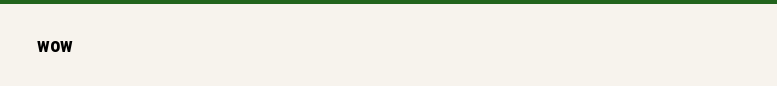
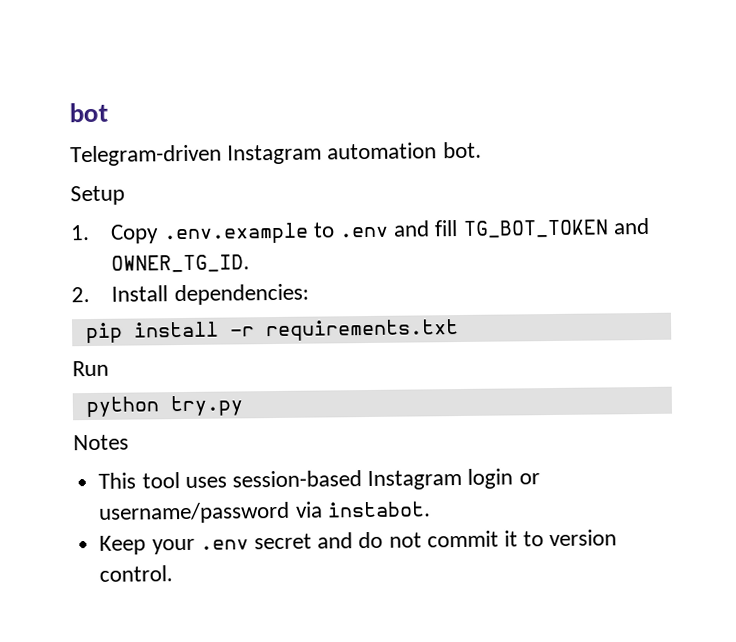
- wow
+ bot
+ Telegram-driven Instagram automation bot.
+ Setup
+ 1. Copy .env.example to .env and fill TG_BOT_TOKEN and OWNER_TG_ID.
+ 2. Install dependencies:
+ pip install -r requirements.txt
+ Run
+ python try.py
+ Notes
+ This tool uses session-based Instagram login or username/password via instabot.
+ Keep your .env secret and do not commit it to version control.

